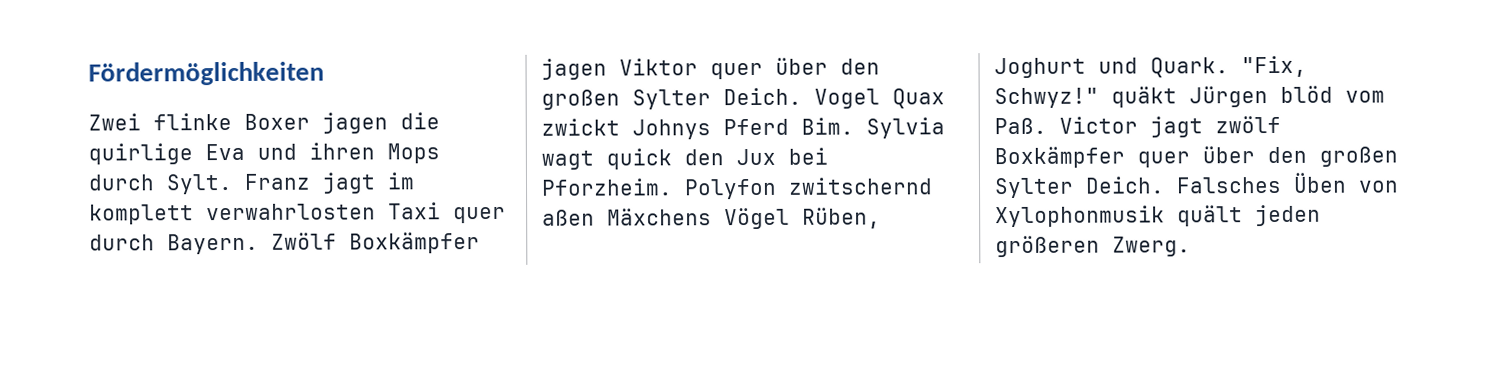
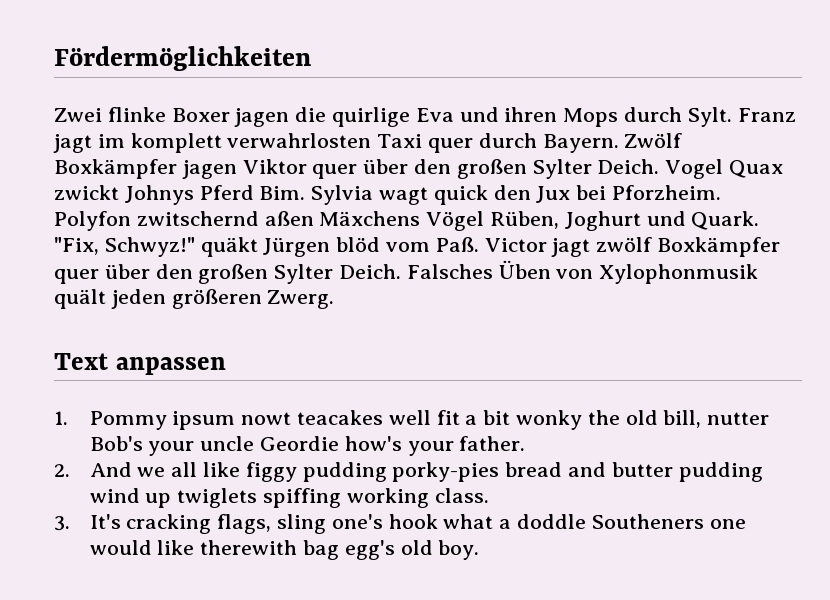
+ Text anpassen
+ 1. Pommy ipsum nowt teacakes well fit a bit wonky the old bill, nutter Bob's your uncle Geordie how's your father.
+ 2. And we all like figgy pudding porky-pies bread and butter pudding wind up twiglets spiffing working class.
+ 3. It's cracking flags, sling one's hook what a doddle Southeners one would like therewith bag egg's old boy.

